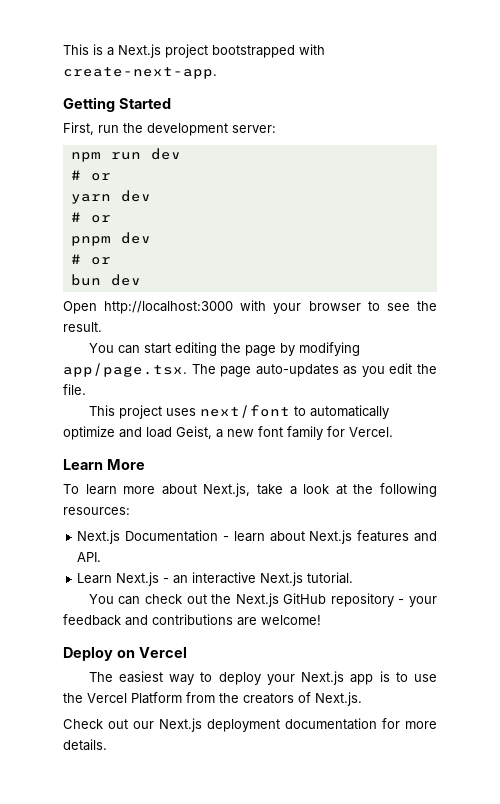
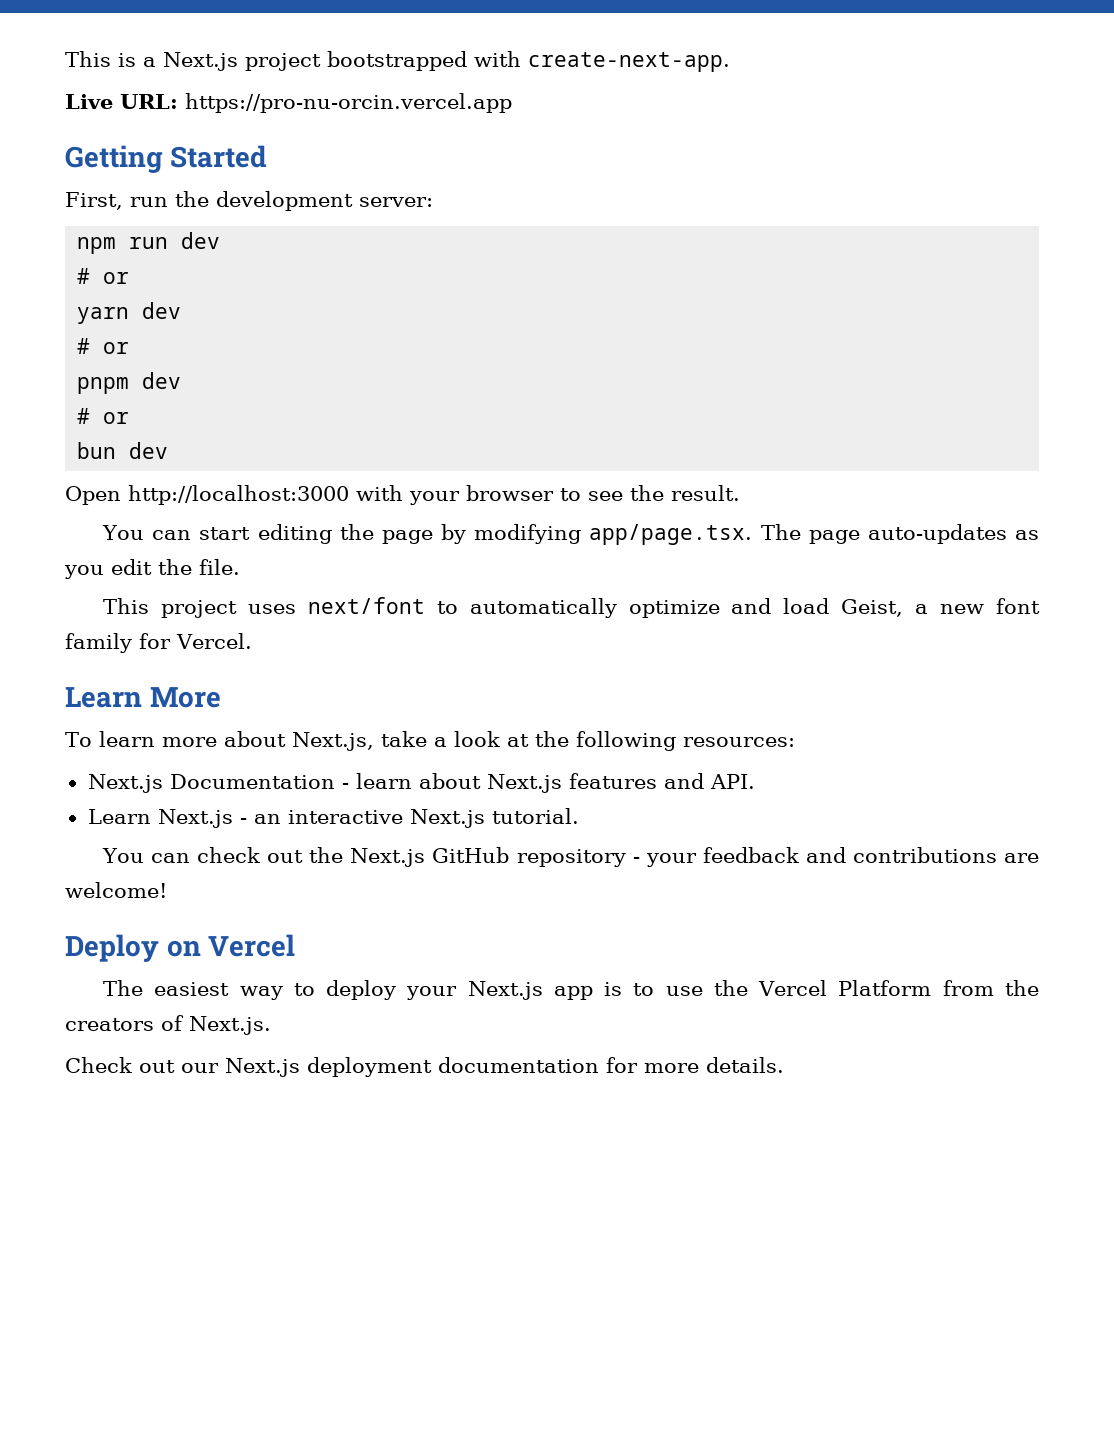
+ Live URL: https://pro-nu-orcin.vercel.app

